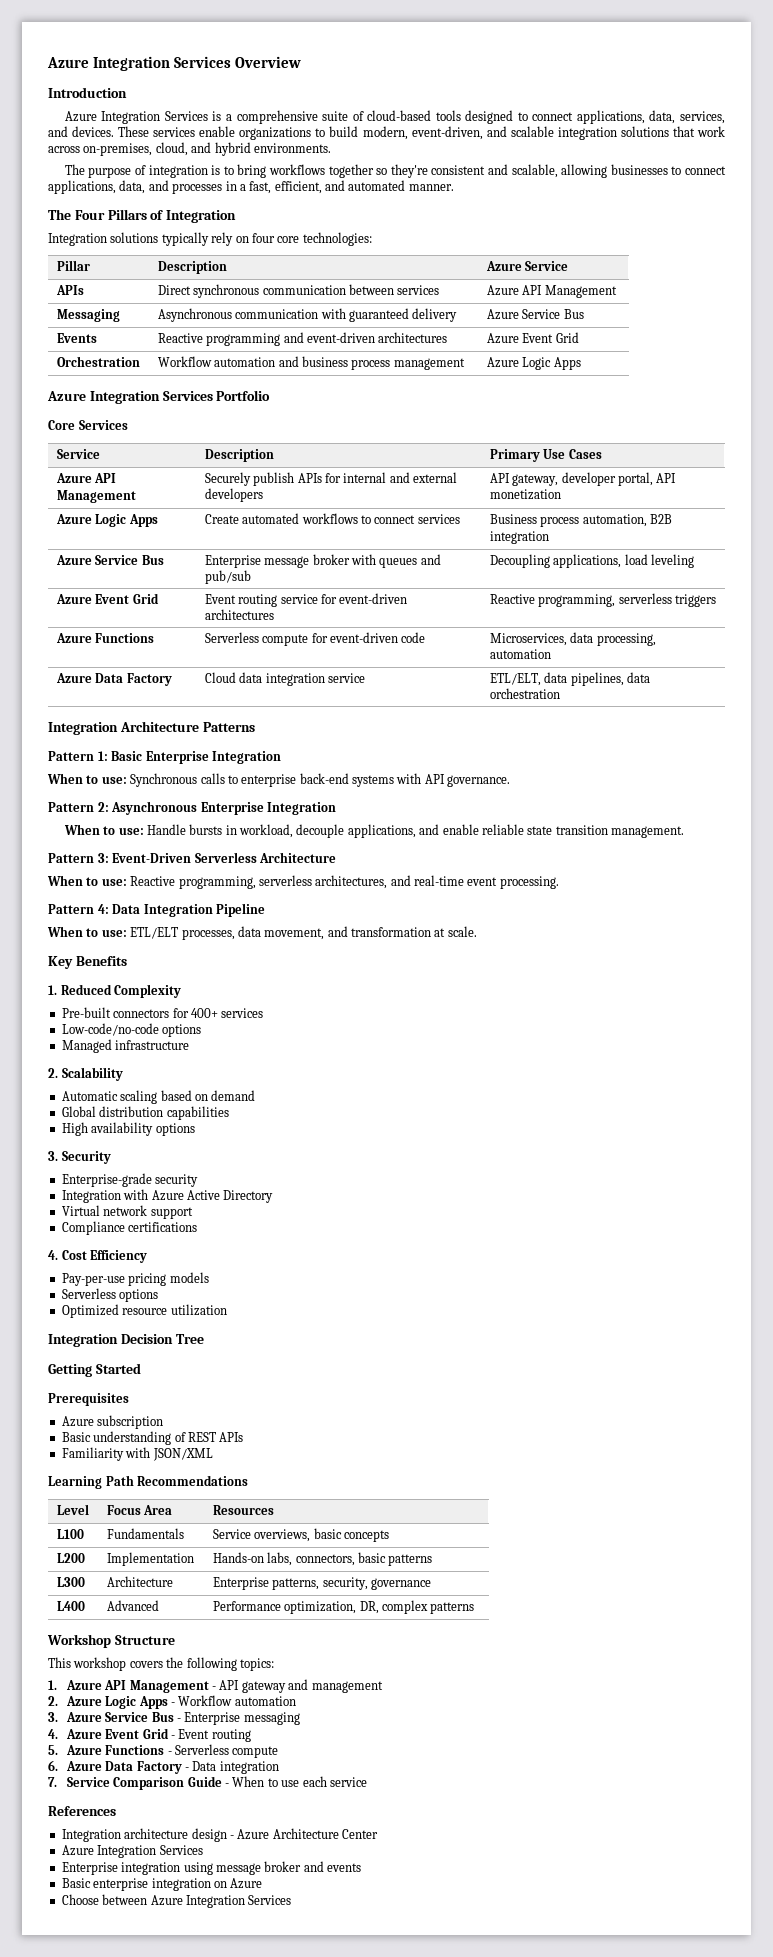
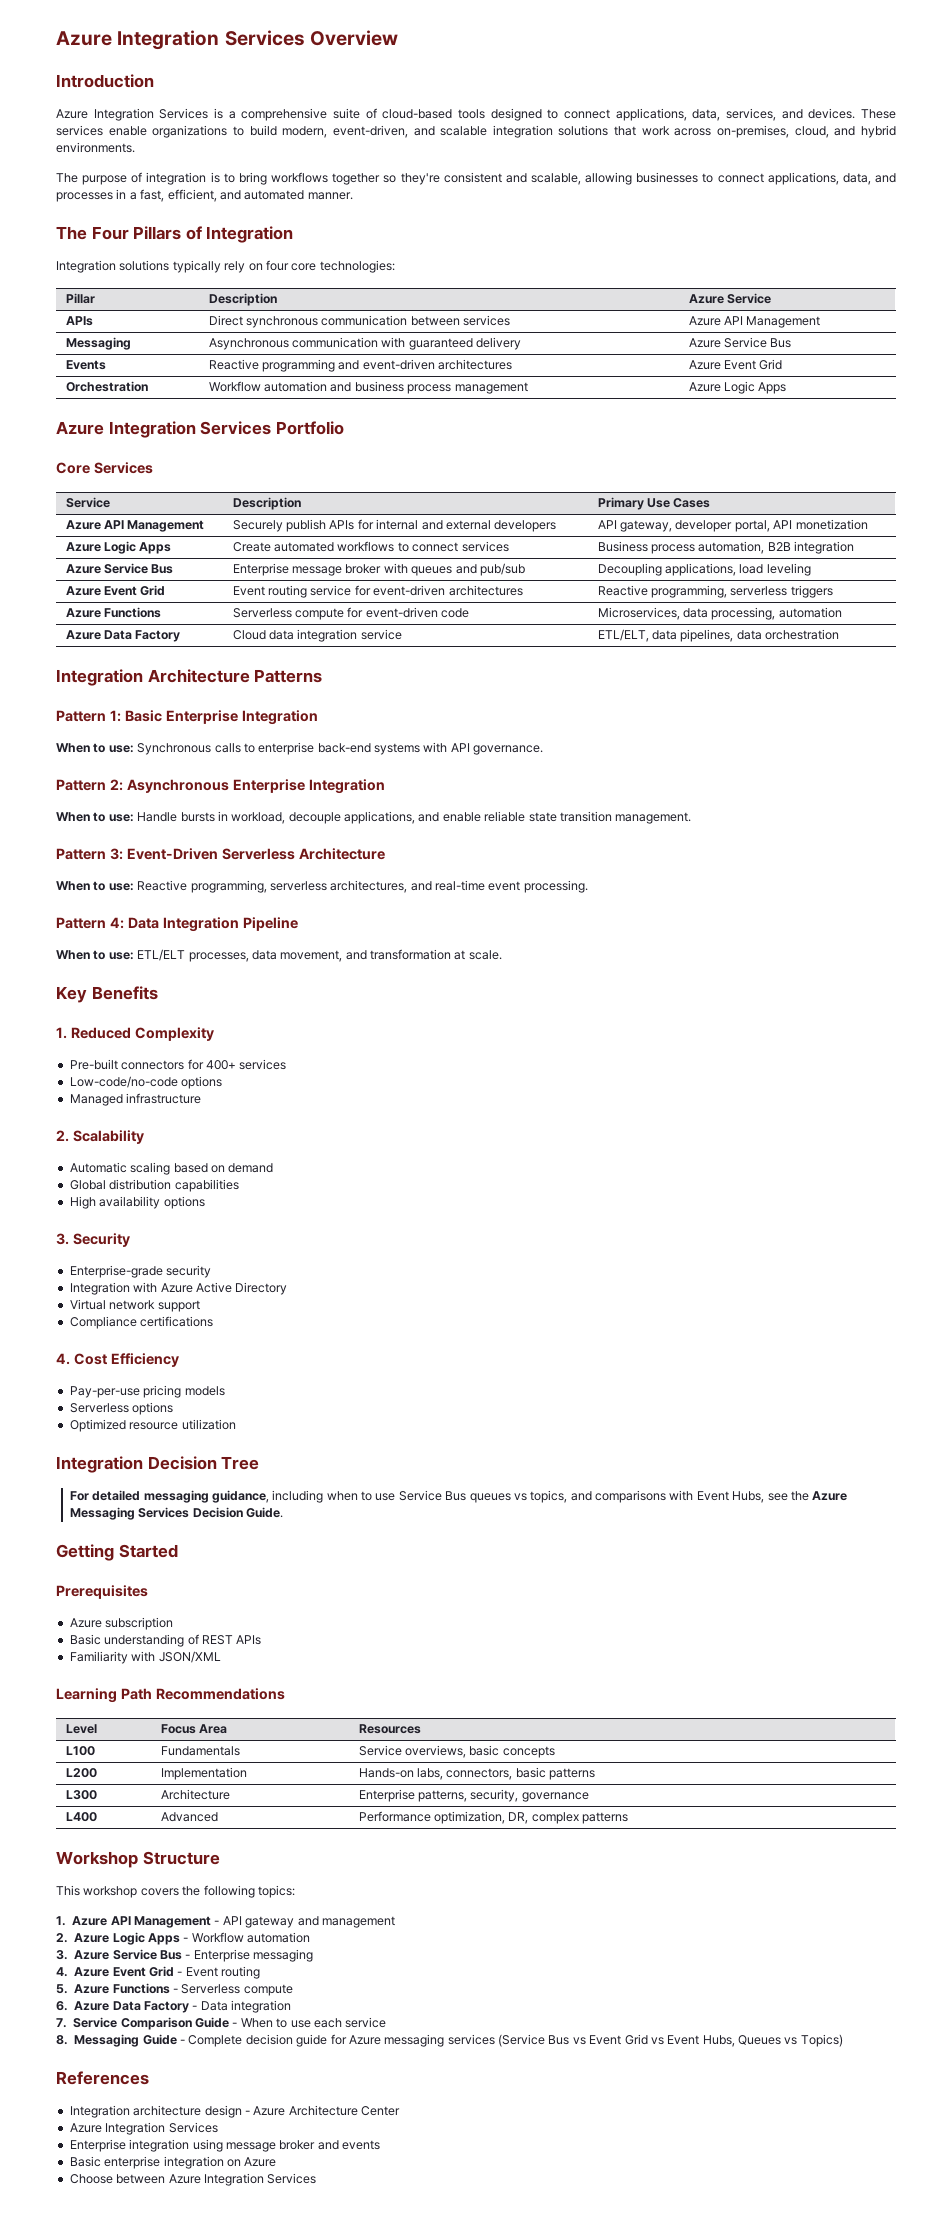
+ For detailed messaging guidance, including when to use Service Bus queues vs topics, and comparisons with Event Hubs, see the Azure Messaging Services Decision Guide.
+ 8. Messaging Guide - Complete decision guide for Azure messaging services (Service Bus vs Event Grid vs Event Hubs, Queues vs Topics)

